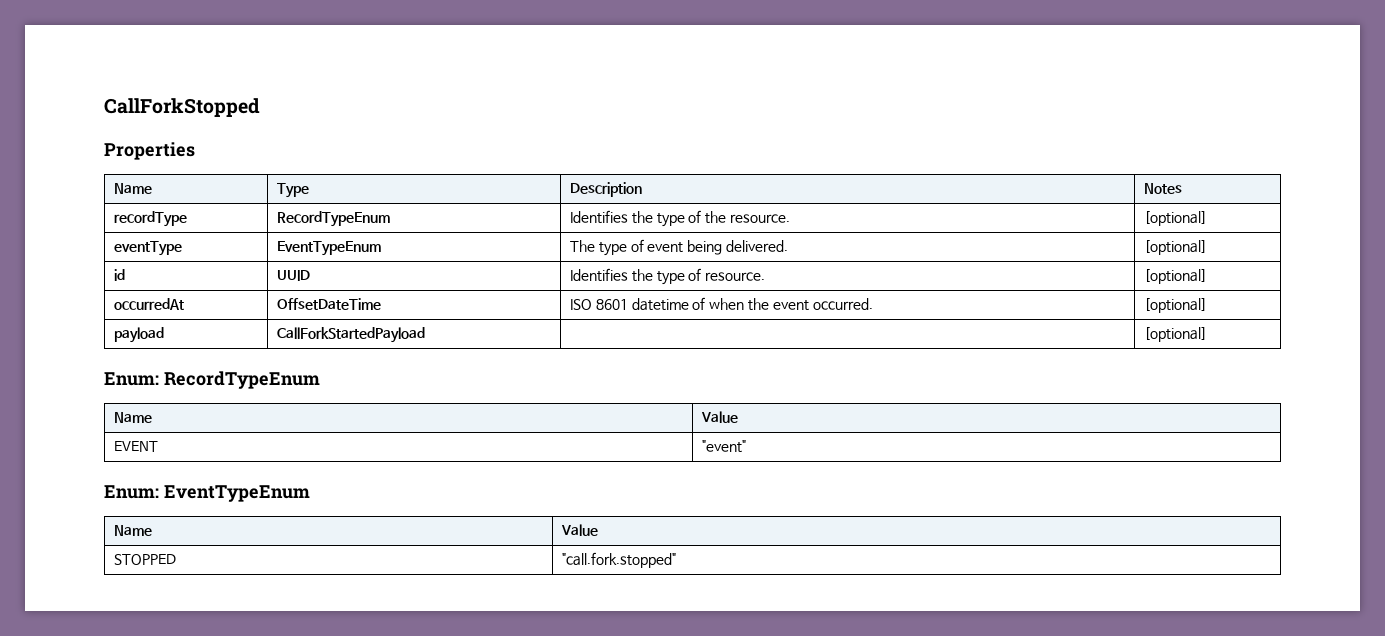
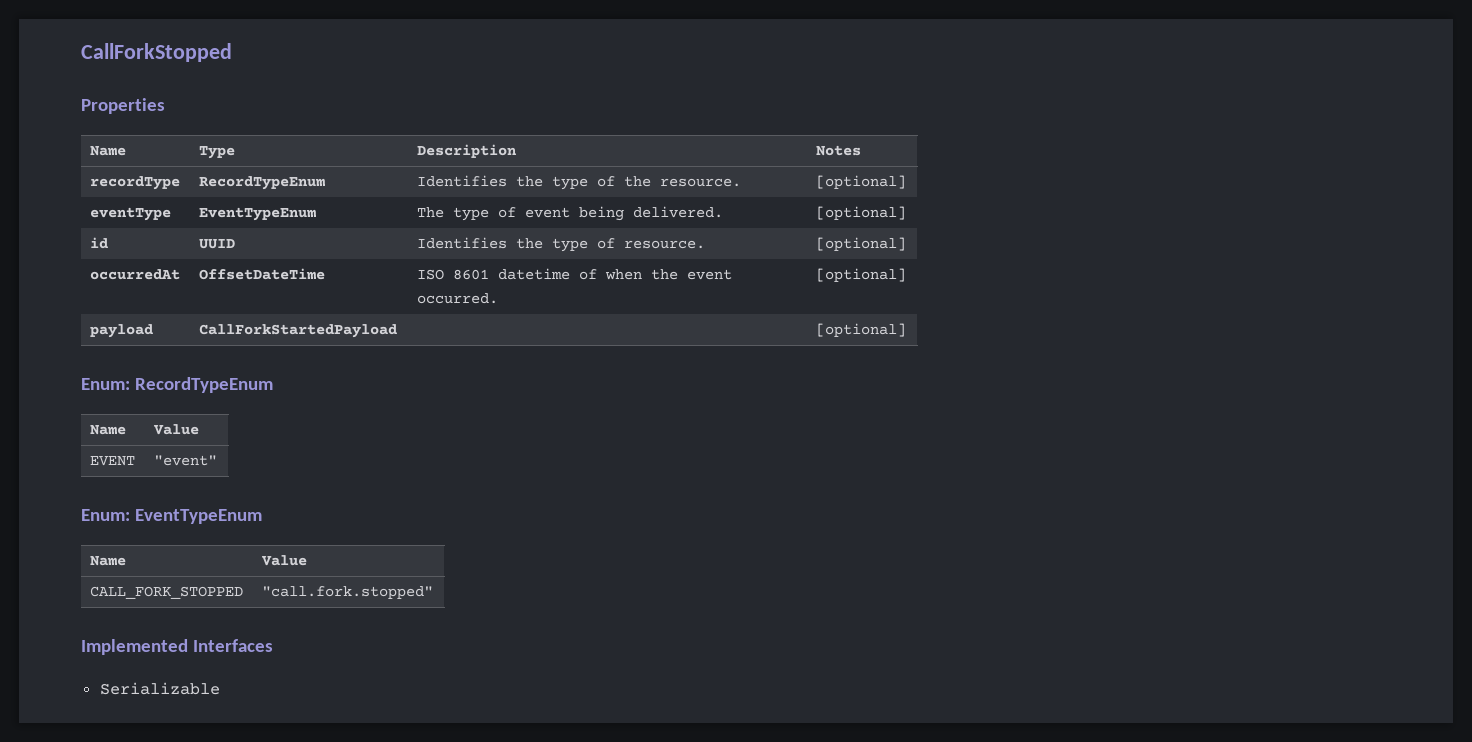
- STOPPED | "call.fork.stopped"
+ CALL_FORK_STOPPED | "call.fork.stopped"
+ Implemented Interfaces
+ Serializable

